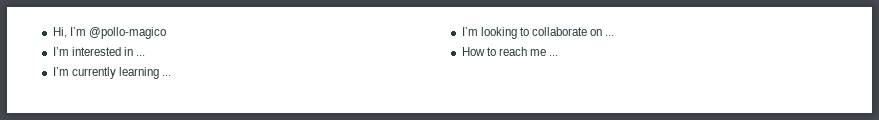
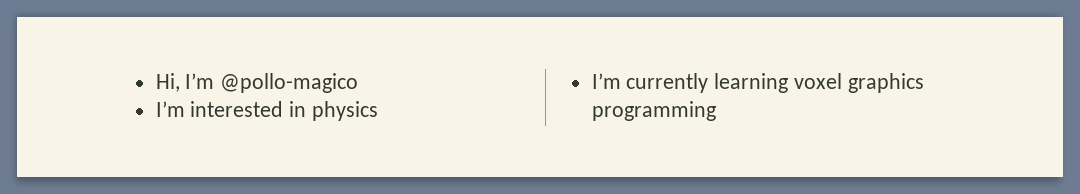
- I’m interested in ...
+ I’m interested in physics
- I’m currently learning ...
- I’m looking to collaborate on ...
- How to reach me ...
+ I’m currently learning voxel graphics programming

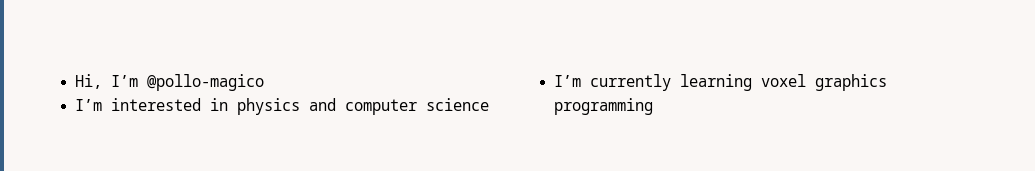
- I’m interested in physics
+ I’m interested in physics and computer science

